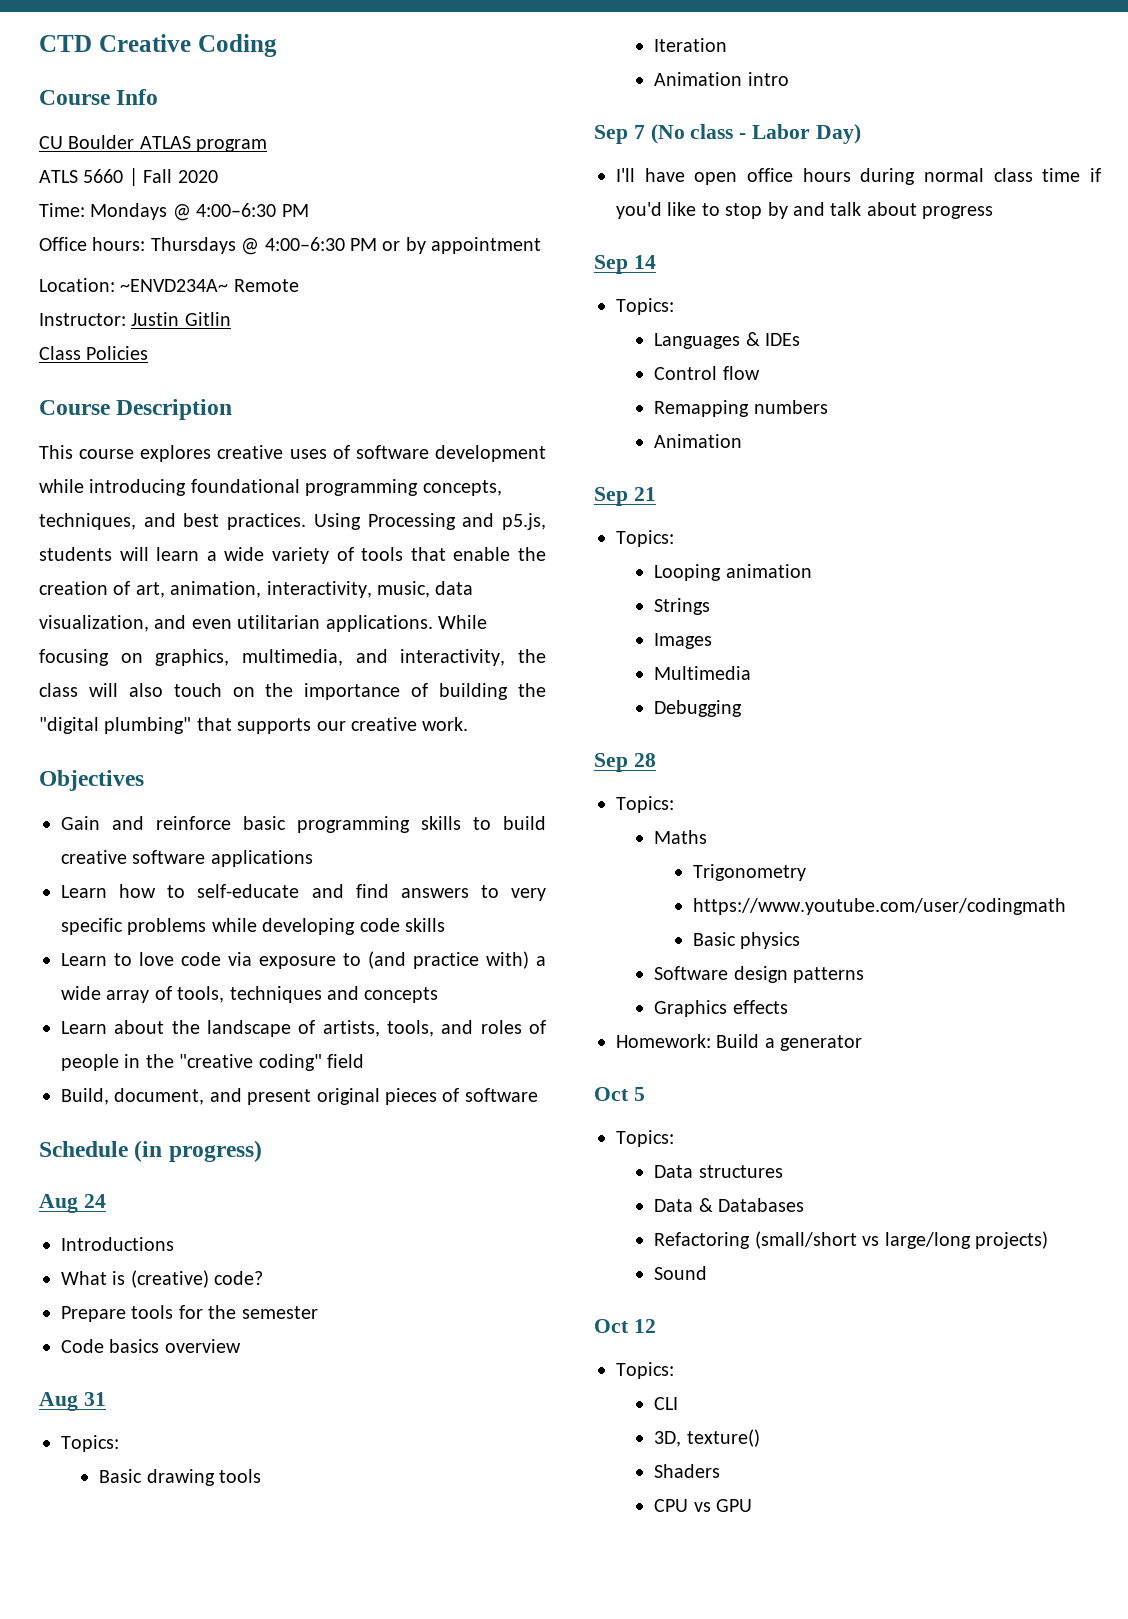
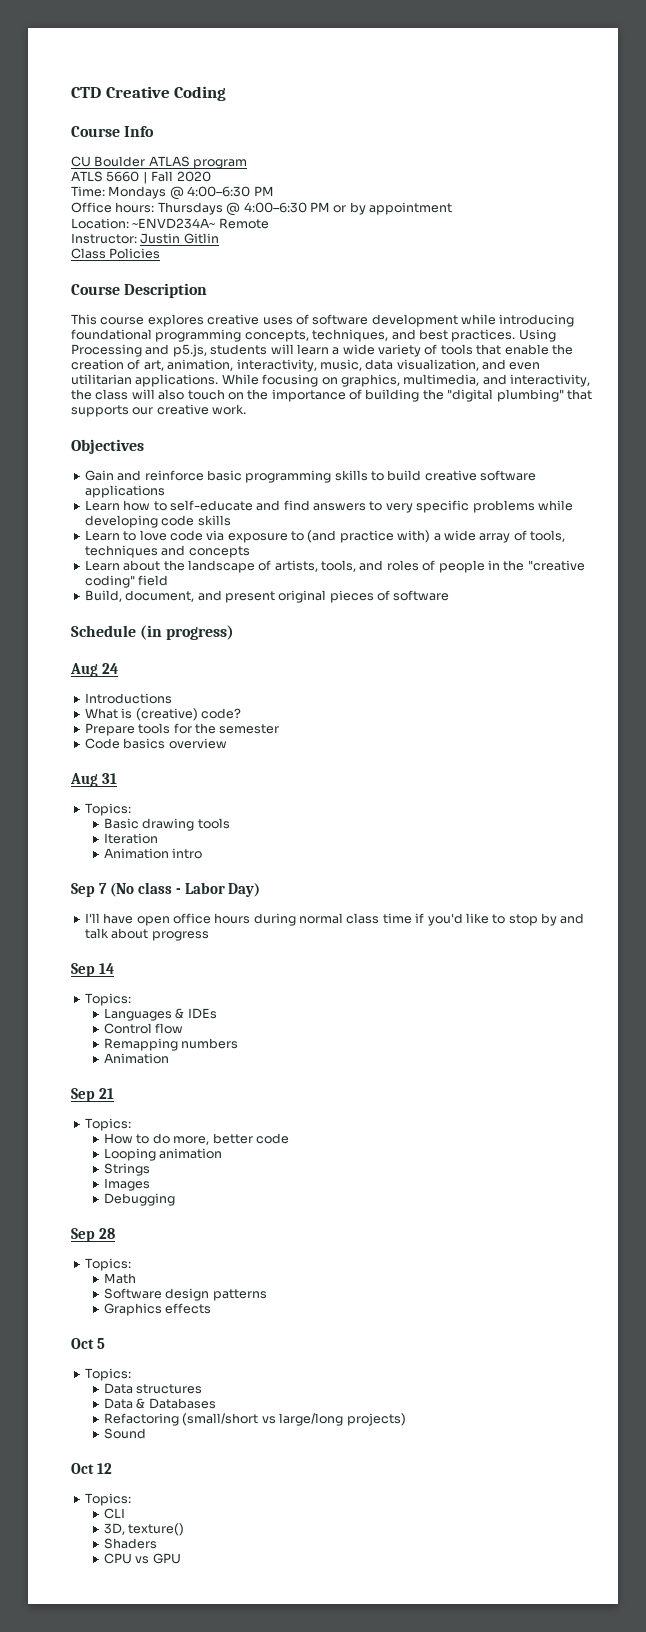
+ How to do more, better code
- Multimedia
- Maths
- Trigonometry
- https://www.youtube.com/user/codingmath
- Basic physics
+ Math
- Homework: Build a generator

